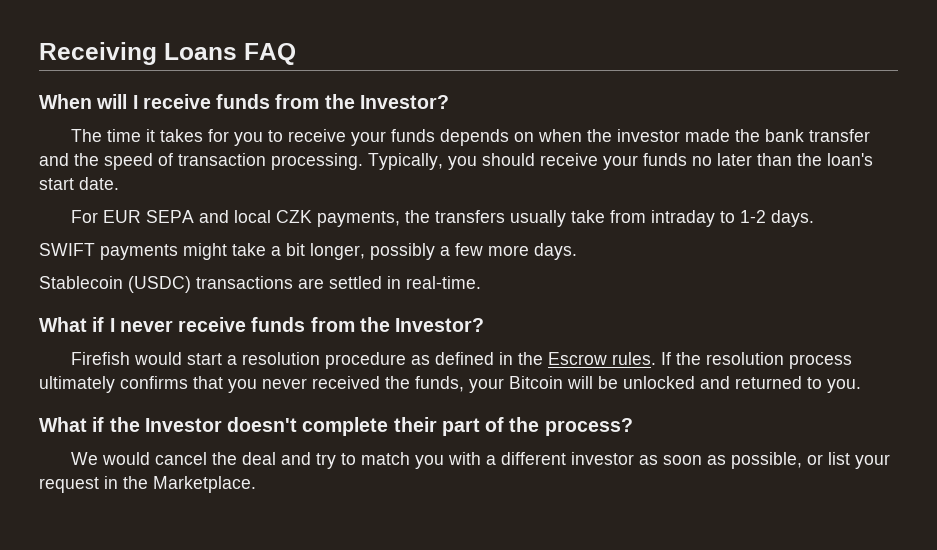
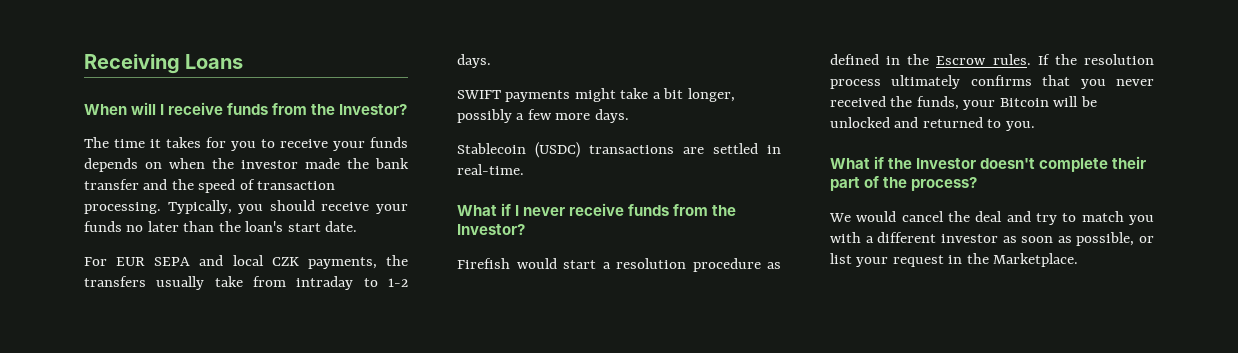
- Receiving Loans FAQ
+ Receiving Loans

